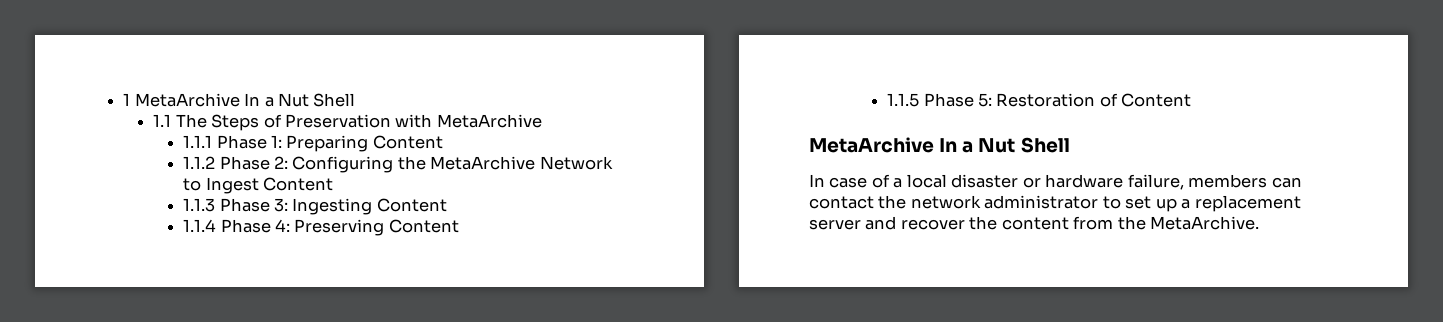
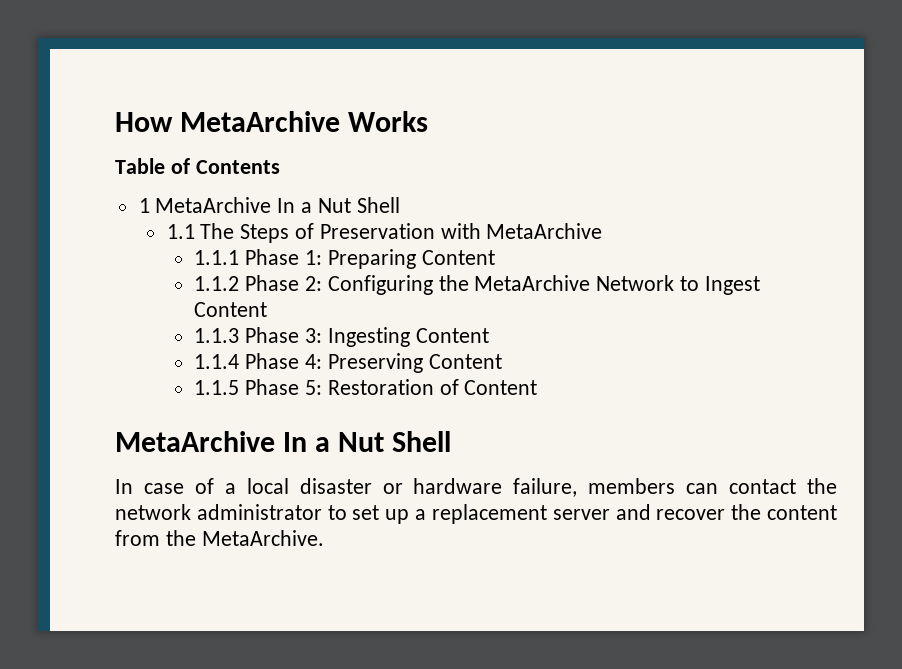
+ How MetaArchive Works
+ Table of Contents

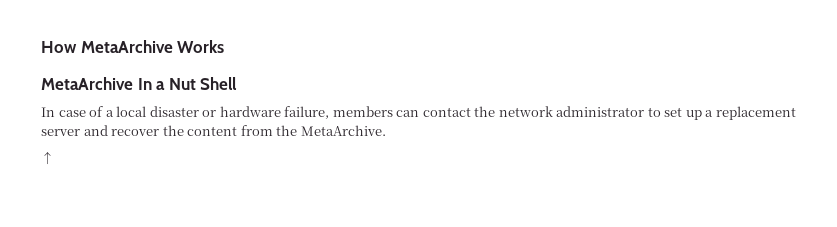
- Table of Contents
- 1 MetaArchive In a Nut Shell
- 1.1 The Steps of Preservation with MetaArchive
- 1.1.1 Phase 1: Preparing Content
- 1.1.2 Phase 2: Configuring the MetaArchive Network to Ingest Content
- 1.1.3 Phase 3: Ingesting Content
- 1.1.4 Phase 4: Preserving Content
- 1.1.5 Phase 5: Restoration of Content
+ ↑

